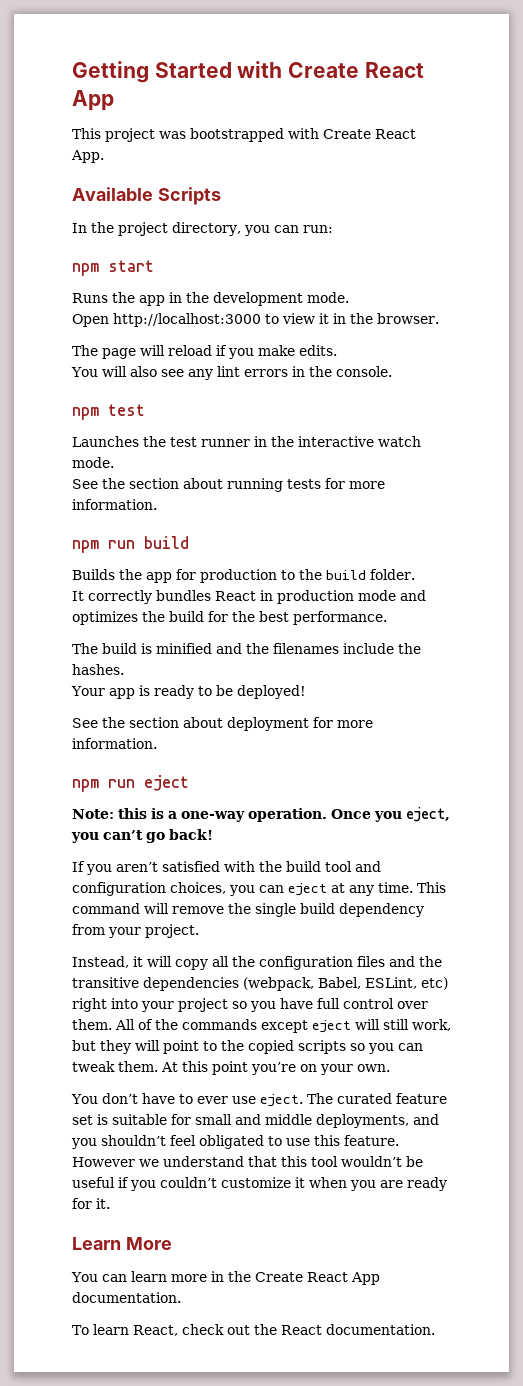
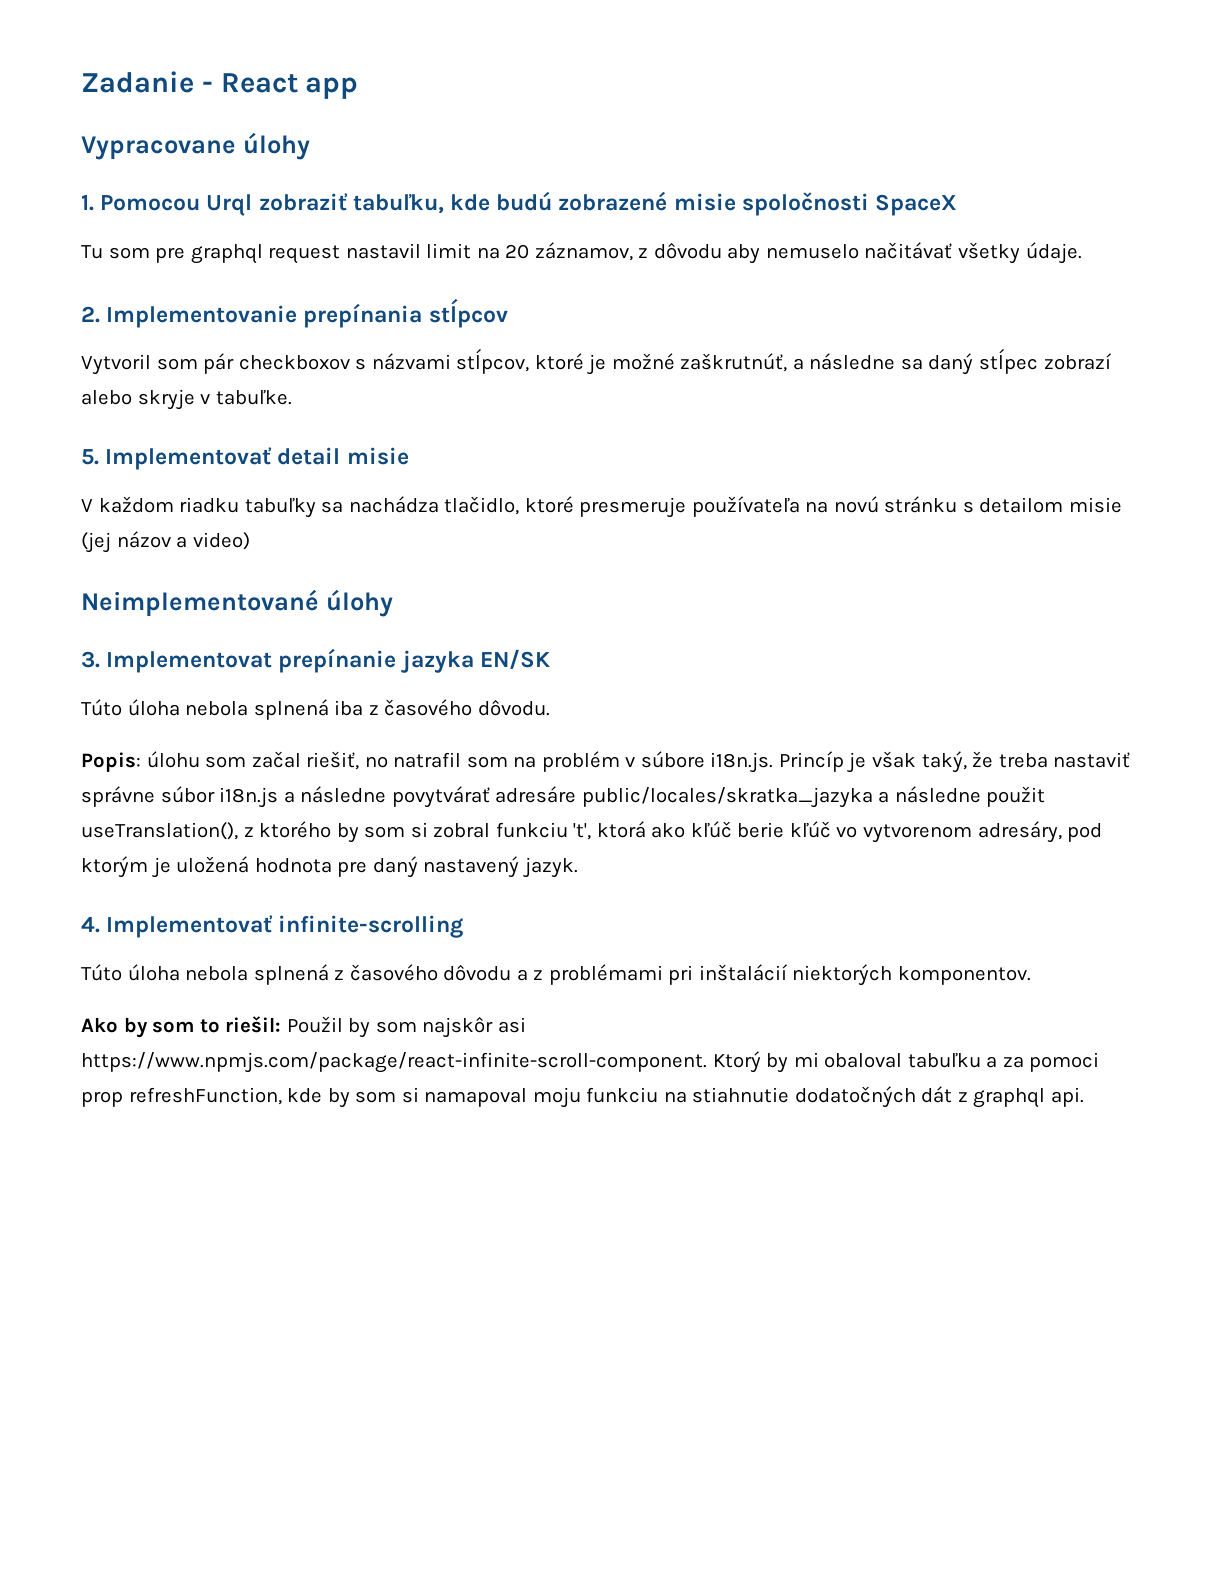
- Getting Started with Create React App
- This project was bootstrapped with Create React App.
- Available Scripts
- In the project directory, you can run:
- npm start
- Runs the app in the development mode.
- Open http://localhost:3000 to view it in the browser.
- The page will reload if you make edits.
- You will also see any lint errors in the console.
- npm test
- Launches the test runner in the interactive watch mode.
- See the section about running tests for more information.
- npm run build
- Builds the app for production to the build folder.
- It correctly bundles React in production mode and optimizes the build for the best performance.
- The build is minified and the filenames include the hashes.
- Your app is ready to be deployed!
- See the section about deployment for more information.
- npm run eject
- Note: this is a one-way operation. Once you eject, you can’t go back!
- If you aren’t satisfied with the build tool and configuration choices, you can eject at any time. This command will remove the single build dependency from your project.
- Instead, it will copy all the configuration files and the transitive dependencies (webpack, Babel, ESLint, etc) right into your project so you have full control over them. All of the commands except eject will still work, but they will point to the copied scripts so you can tweak them. At this point you’re on your own.
- You don’t have to ever use eject. The curated feature set is suitable for small and middle deployments, and you shouldn’t feel obligated to use this feature. However we understand that this tool wouldn’t be useful if you couldn’t customize it when you are ready for it.
- Learn More
- You can learn more in the Create React App documentation.
- To learn React, check out the React documentation.
+ Zadanie - React app
+ Vypracovane úlohy
+ 1. Pomocou Urql zobraziť tabuľku, kde budú zobrazené misie spoločnosti SpaceX
+ Tu som pre graphql request nastavil limit na 20 záznamov, z dôvodu aby nemuselo načitávať všetky údaje.
+ 2. Implementovanie prepínania stĺpcov
+ Vytvoril som pár checkboxov s názvami stĺpcov, ktoré je možné zaškrutnúť, a následne sa daný stĺpec zobrazí alebo skryje v tabuľke.
+ 5. Implementovať detail misie
+ V každom riadku tabuľky sa nachádza tlačidlo, ktoré presmeruje používateľa na novú stránku s detailom misie (jej názov a video)
+ Neimplementované úlohy
+ 3. Implementovat prepínanie jazyka EN/SK
+ Túto úloha nebola splnená iba z časového dôvodu.
+ Popis: úlohu som začal riešiť, no natrafil som na problém v súbore i18n.js. Princíp je však taký, že treba nastaviť správne súbor i18n.js a následne povytvárať adresáre public/locales/skratka_jazyka a následne použit useTranslation(), z ktorého by som si zobral funkciu 't', ktorá ako kľúč berie kľúč vo vytvorenom adresáry, pod ktorým je uložená hodnota pre daný nastavený jazyk.
+ 4. Implementovať infinite-scrolling
+ Túto úloha nebola splnená z časového dôvodu a z problémami pri inštalácií niektorých komponentov.
+ Ako by som to riešil: Použil by som najskôr asi https://www.npmjs.com/package/react-infinite-scroll-component. Ktorý by mi obaloval tabuľku a za pomoci prop refreshFunction, kde by som si namapoval moju funkciu na stiahnutie dodatočných dát z graphql api.

